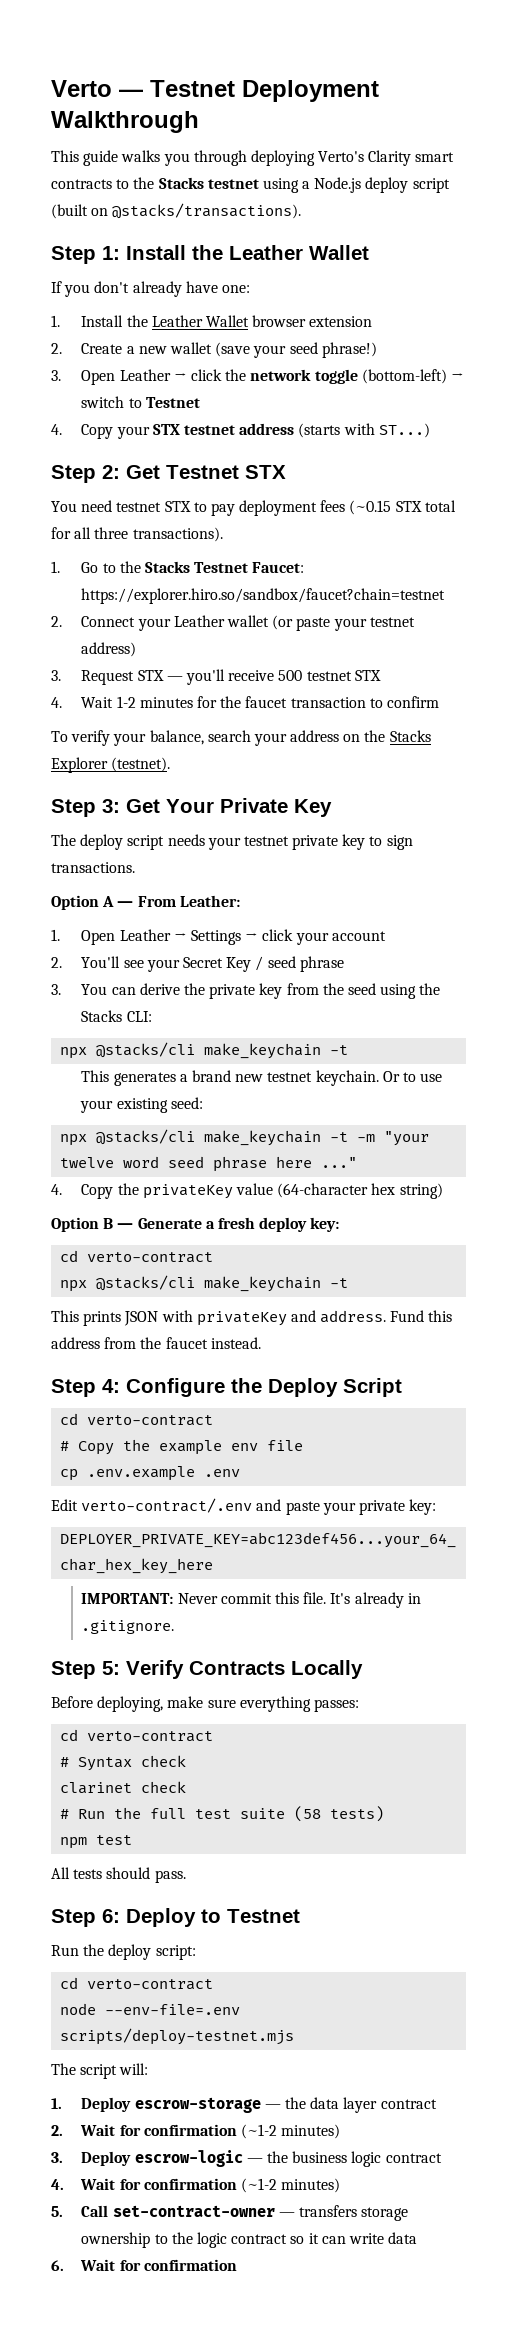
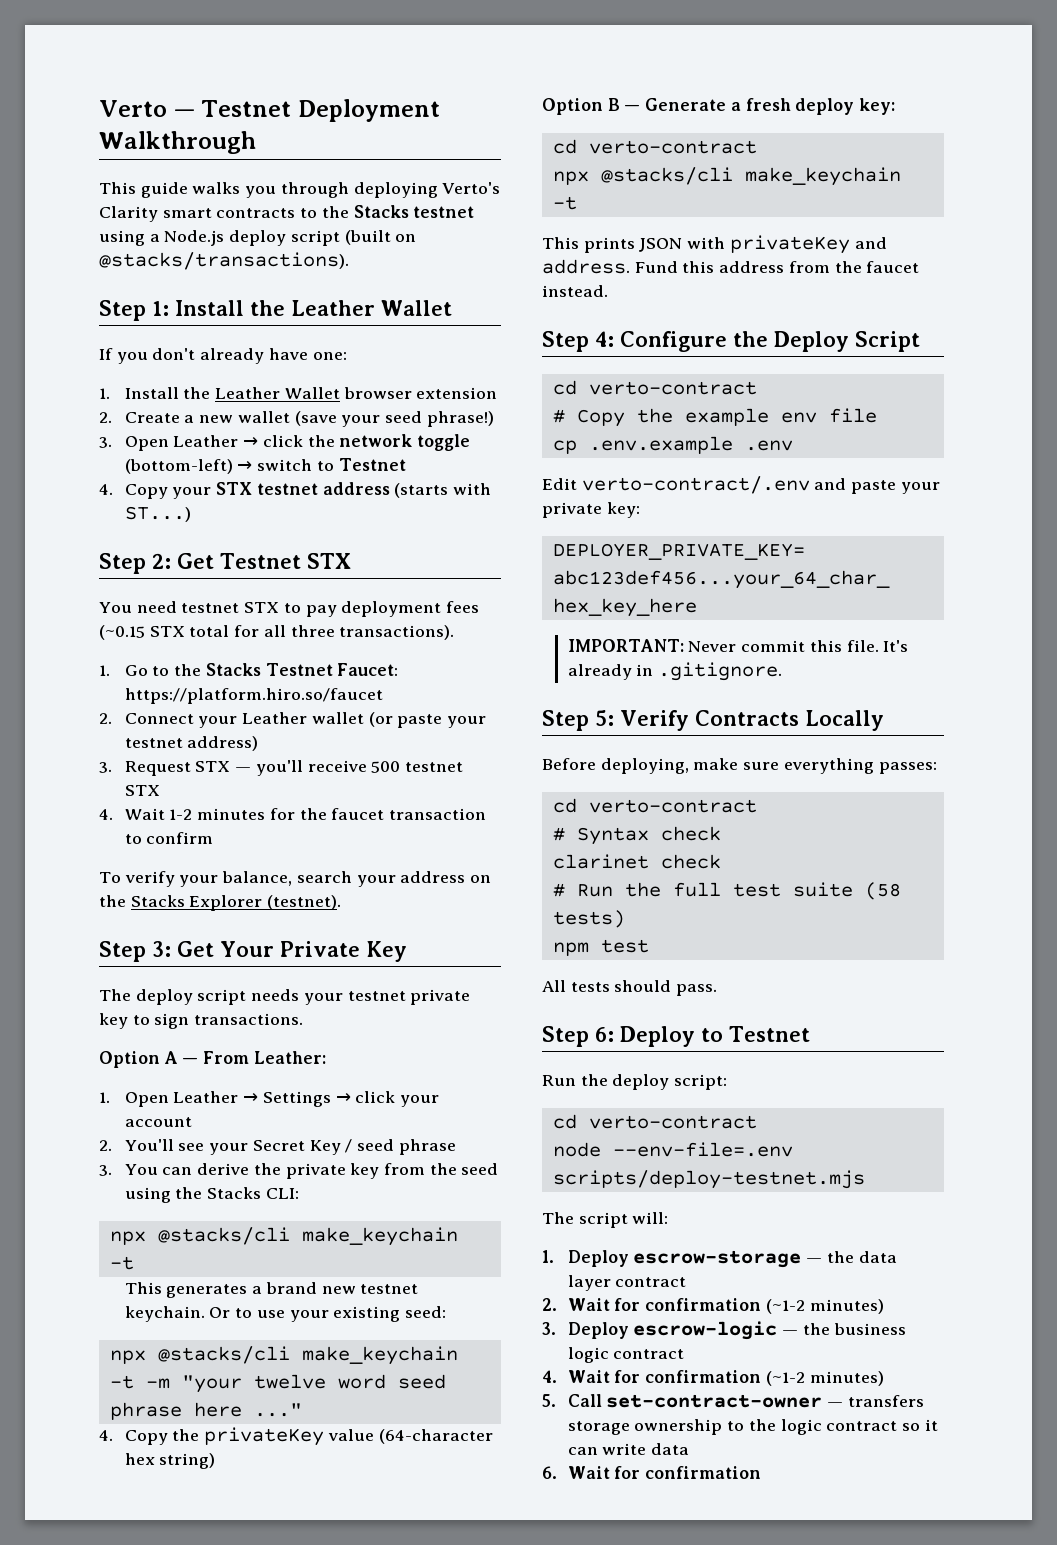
- 1. Go to the Stacks Testnet Faucet: https://explorer.hiro.so/sandbox/faucet?chain=testnet
+ 1. Go to the Stacks Testnet Faucet: https://platform.hiro.so/faucet

